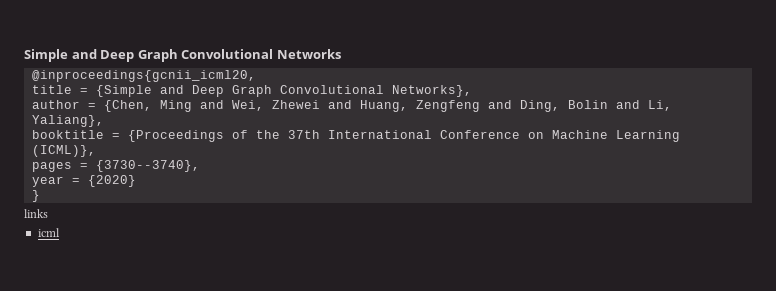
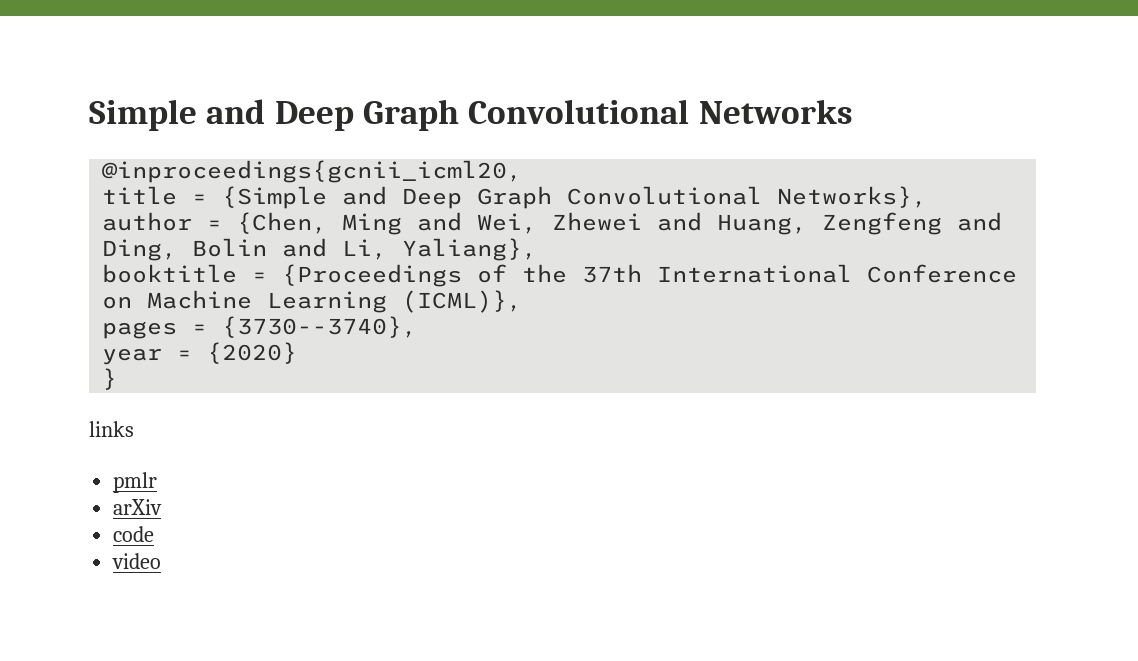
- icml
+ pmlr
+ arXiv
+ code
+ video

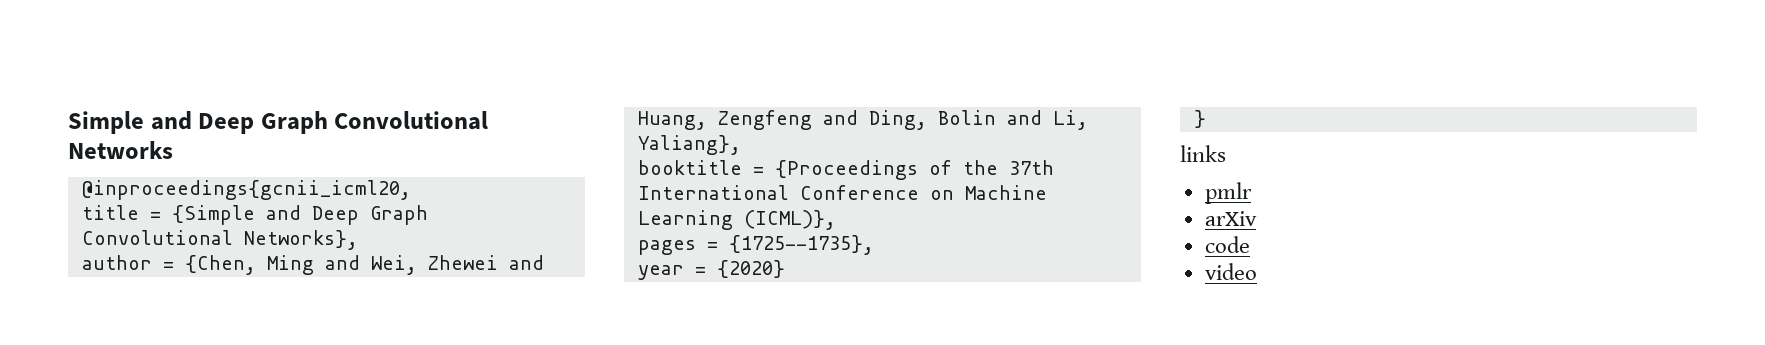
- pages = {3730--3740},
+ pages = {1725--1735},

